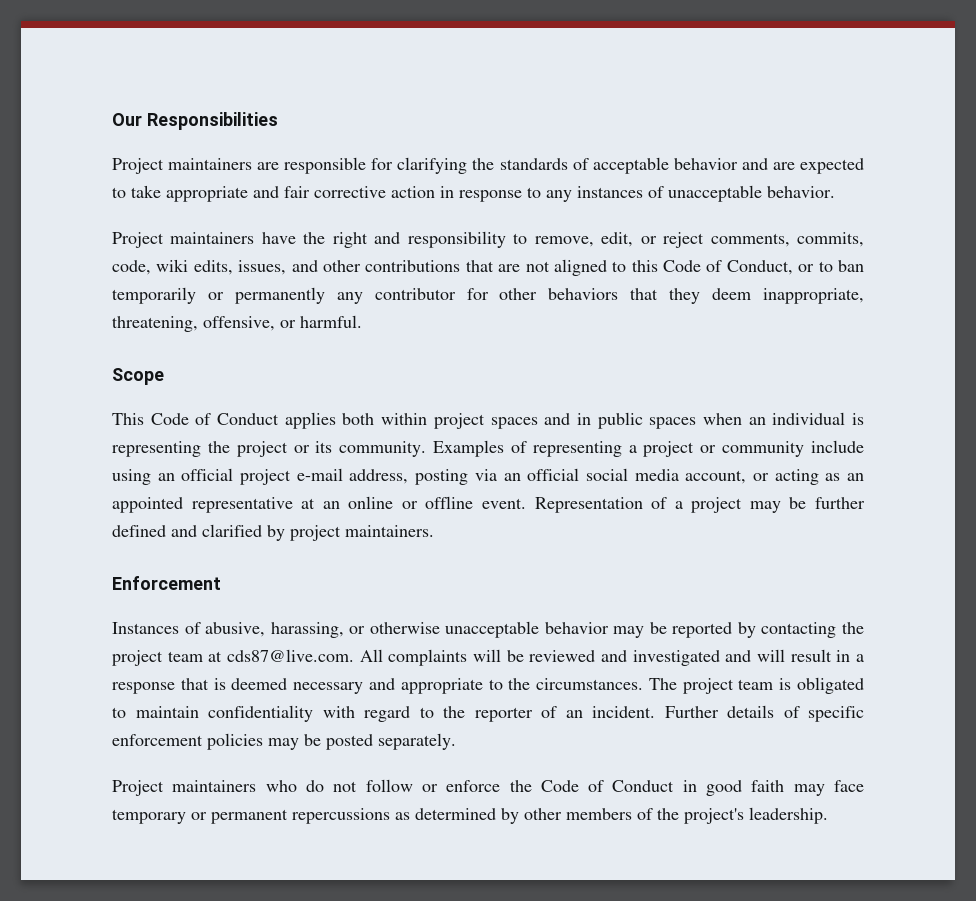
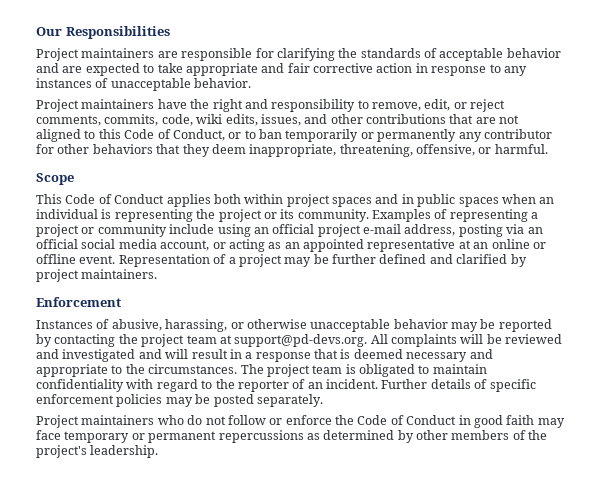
- Instances of abusive, harassing, or otherwise unacceptable behavior may be reported by contacting the project team at cds87@live.com. All complaints will be reviewed and investigated and will result in a response that is deemed necessary and appropriate to the circumstances.
+ Instances of abusive, harassing, or otherwise unacceptable behavior may be reported by contacting the project team at support@pd-devs.org. All complaints will be reviewed and investigated and will result in a response that is deemed necessary and appropriate to the circumstances.

